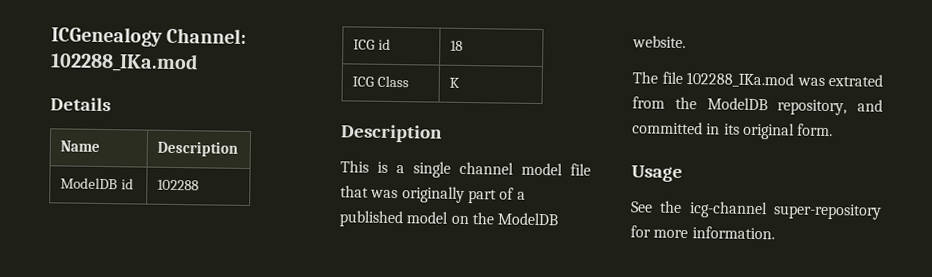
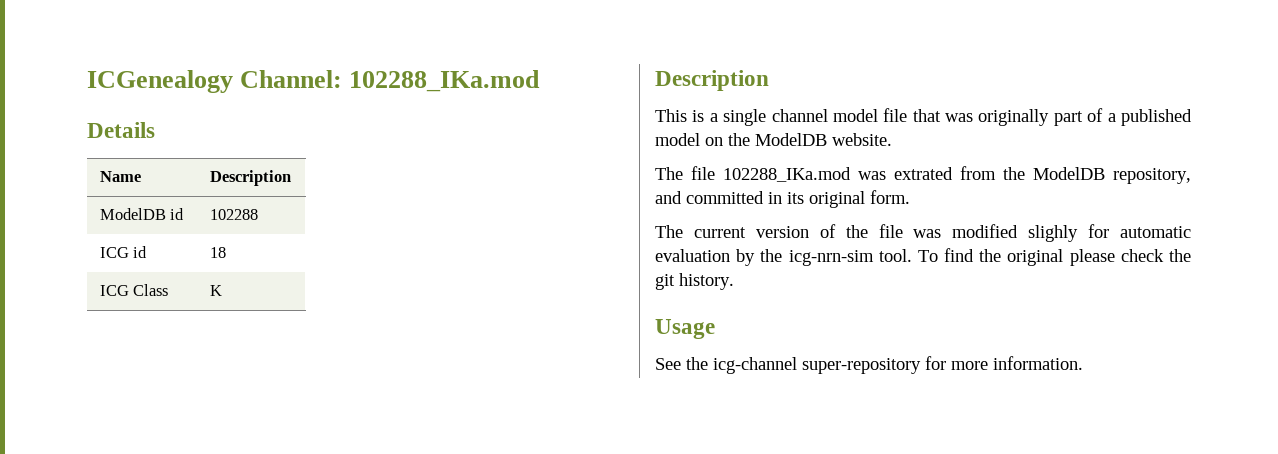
+ The current version of the file was modified slighly for automatic evaluation by the icg-nrn-sim tool. To find the original please check the git history.

